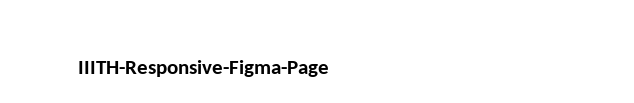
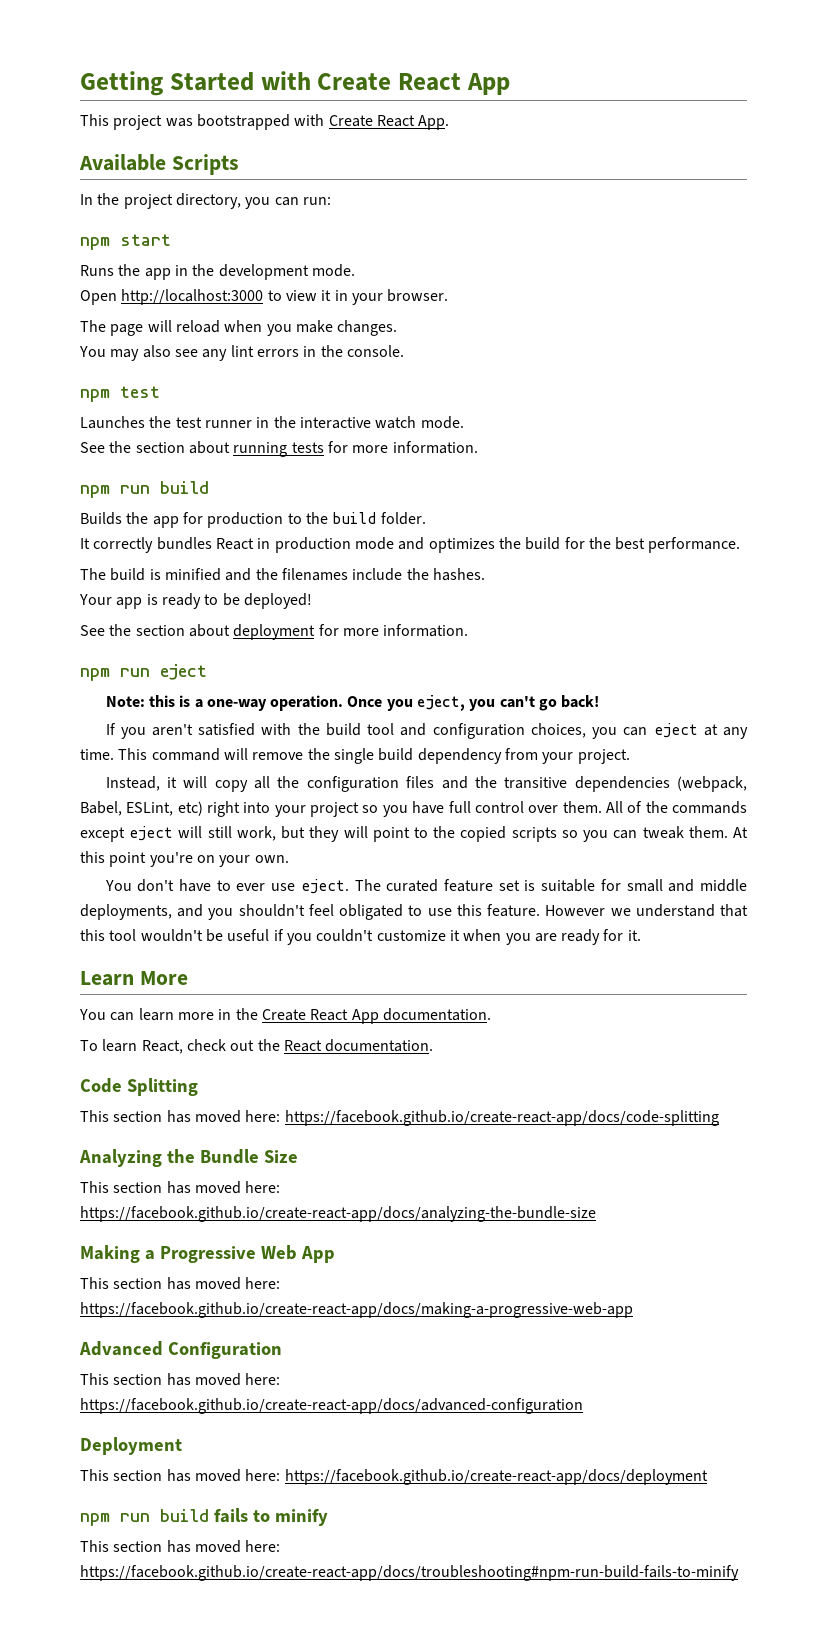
- IIITH-Responsive-Figma-Page
+ Getting Started with Create React App
+ This project was bootstrapped with Create React App.
+ Available Scripts
+ In the project directory, you can run:
+ npm start
+ Runs the app in the development mode.
+ Open http://localhost:3000 to view it in your browser.
+ The page will reload when you make changes.
+ You may also see any lint errors in the console.
+ npm test
+ Launches the test runner in the interactive watch mode.
+ See the section about running tests for more information.
+ npm run build
+ Builds the app for production to the build folder.
+ It correctly bundles React in production mode and optimizes the build for the best performance.
+ The build is minified and the filenames include the hashes.
+ Your app is ready to be deployed!
+ See the section about deployment for more information.
+ npm run eject
+ Note: this is a one-way operation. Once you eject, you can't go back!
+ If you aren't satisfied with the build tool and configuration choices, you can eject at any time. This command will remove the single build dependency from your project.
+ Instead, it will copy all the configuration files and the transitive dependencies (webpack, Babel, ESLint, etc) right into your project so you have full control over them. All of the commands except eject will still work, but they will point to the copied scripts so you can tweak them. At this point you're on your own.
+ You don't have to ever use eject. The curated feature set is suitable for small and middle deployments, and you shouldn't feel obligated to use this feature. However we understand that this tool wouldn't be useful if you couldn't customize it when you are ready for it.
+ Learn More
+ You can learn more in the Create React App documentation.
+ To learn React, check out the React documentation.
+ Code Splitting
+ This section has moved here: https://facebook.github.io/create-react-app/docs/code-splitting
+ Analyzing the Bundle Size
+ This section has moved here: https://facebook.github.io/create-react-app/docs/analyzing-the-bundle-size
+ Making a Progressive Web App
+ This section has moved here: https://facebook.github.io/create-react-app/docs/making-a-progressive-web-app
+ Advanced Configuration
+ This section has moved here: https://facebook.github.io/create-react-app/docs/advanced-configuration
+ Deployment
+ This section has moved here: https://facebook.github.io/create-react-app/docs/deployment
+ npm run build fails to minify
+ This section has moved here: https://facebook.github.io/create-react-app/docs/troubleshooting#npm-run-build-fails-to-minify

